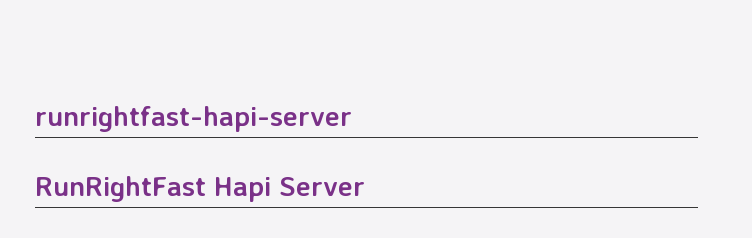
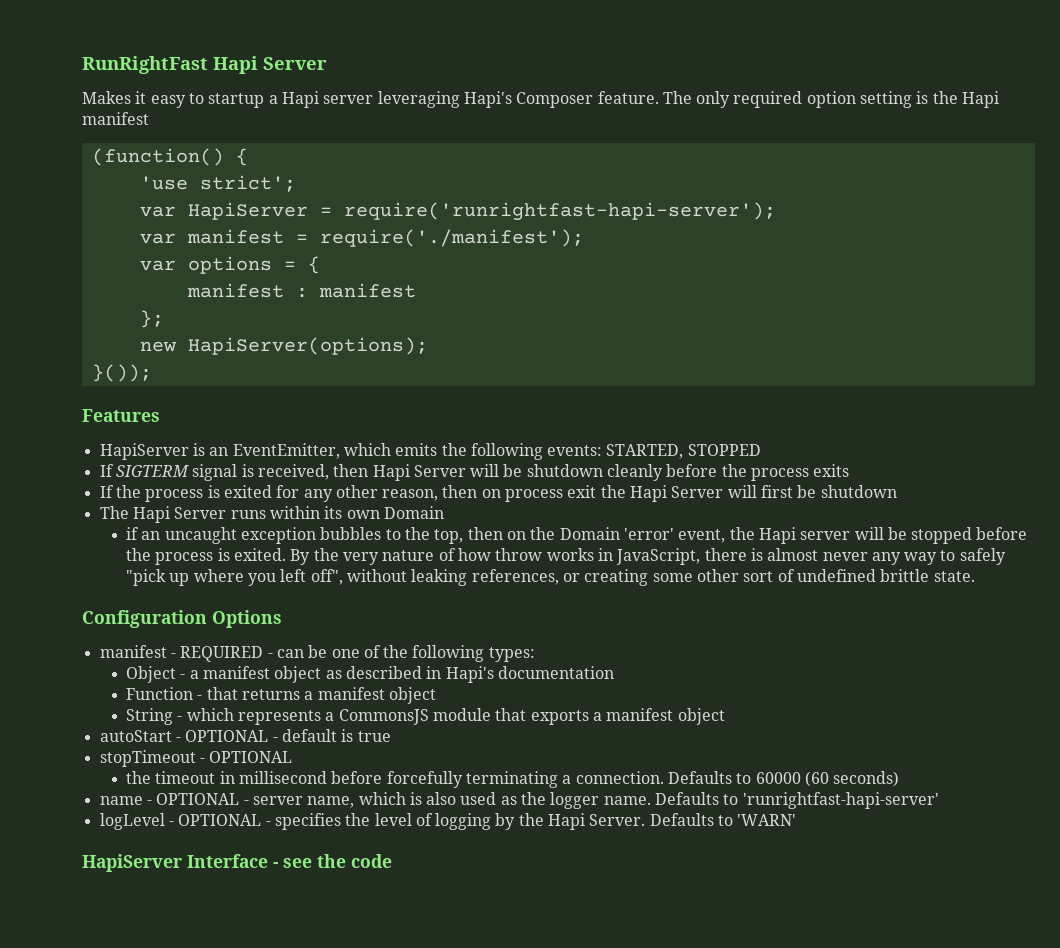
- runrightfast-hapi-server
+ Makes it easy to startup a Hapi server leveraging Hapi's Composer feature. The only required option setting is the Hapi manifest
+ (function() {
+ 'use strict';
+ var HapiServer = require('runrightfast-hapi-server');
+ var manifest = require('./manifest');
+ var options = {
+ manifest : manifest
+ };
+ new HapiServer(options);
+ }());
+ Features
+ HapiServer is an EventEmitter, which emits the following events: STARTED, STOPPED
+ If SIGTERM signal is received, then Hapi Server will be shutdown cleanly before the process exits
+ If the process is exited for any other reason, then on process exit the Hapi Server will first be shutdown
+ The Hapi Server runs within its own Domain
+ if an uncaught exception bubbles to the top, then on the Domain 'error' event, the Hapi server will be stopped before the process is exited. By the very nature of how throw works in JavaScript, there is almost never any way to safely "pick up where you left off", without leaking references, or creating some other sort of undefined brittle state.
+ Configuration Options
+ manifest - REQUIRED - can be one of the following types:
+ Object - a manifest object as described in Hapi's documentation
+ Function - that returns a manifest object
+ String - which represents a CommonsJS module that exports a manifest object
+ autoStart - OPTIONAL - default is true
+ stopTimeout - OPTIONAL
+ the timeout in millisecond before forcefully terminating a connection. Defaults to 60000 (60 seconds)
+ name - OPTIONAL - server name, which is also used as the logger name. Defaults to 'runrightfast-hapi-server'
+ logLevel - OPTIONAL - specifies the level of logging by the Hapi Server. Defaults to 'WARN'
+ HapiServer Interface - see the code

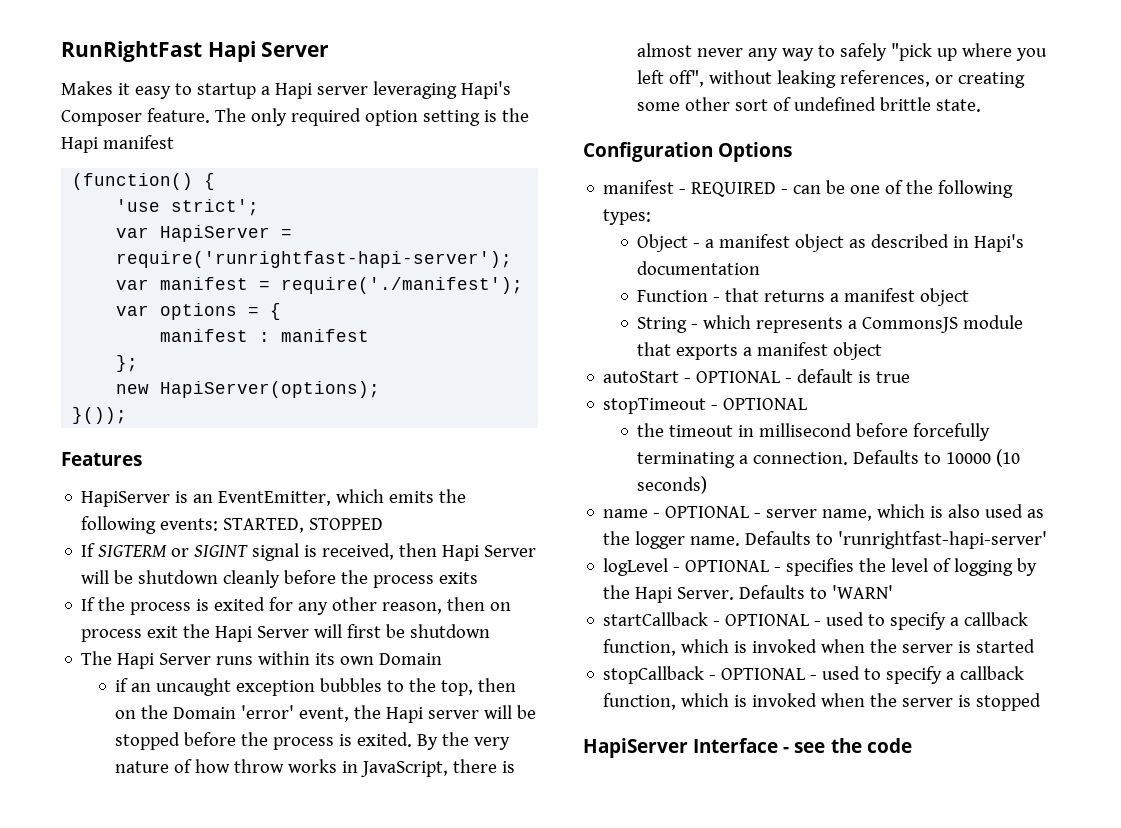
- If SIGTERM signal is received, then Hapi Server will be shutdown cleanly before the process exits
+ If SIGTERM or SIGINT signal is received, then Hapi Server will be shutdown cleanly before the process exits
- Defaults to 60000 (60 seconds)
+ Defaults to 10000 (10 seconds)
+ startCallback - OPTIONAL - used to specify a callback function, which is invoked when the server is started
+ stopCallback - OPTIONAL - used to specify a callback function, which is invoked when the server is stopped

